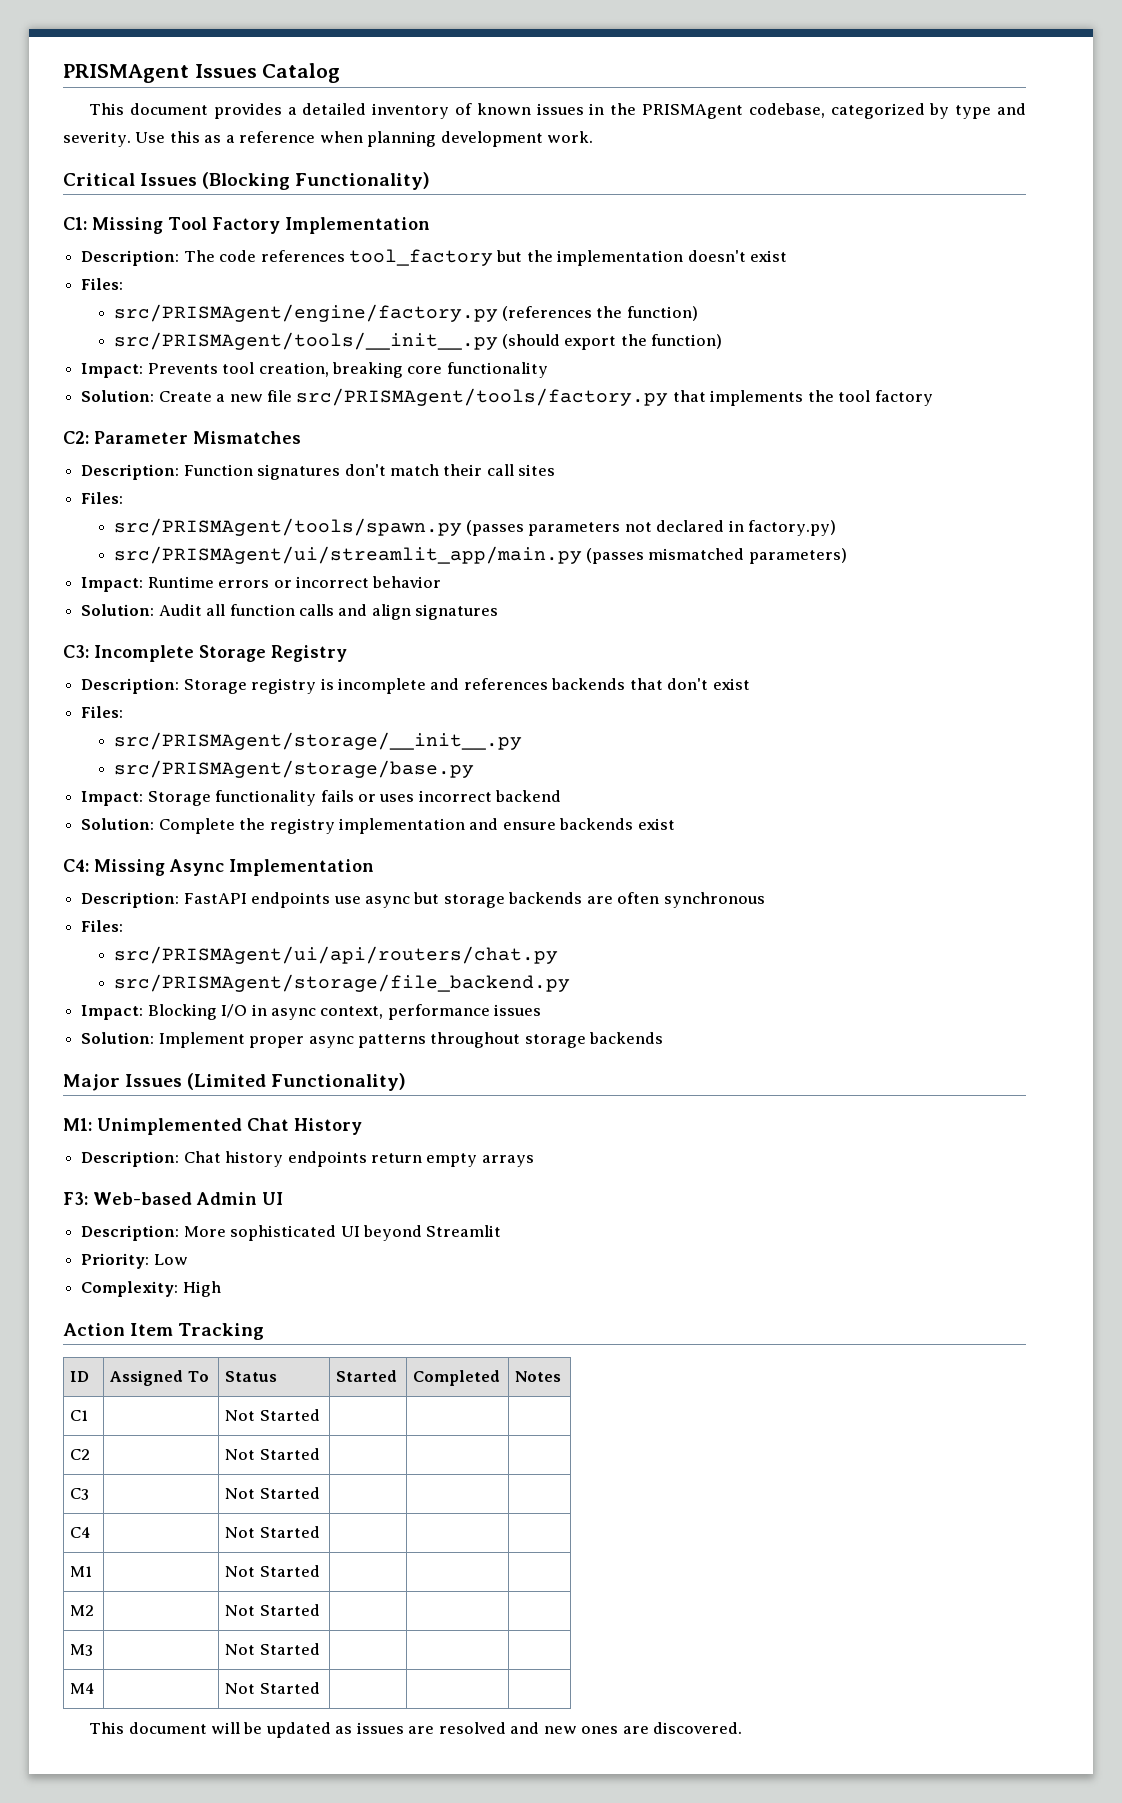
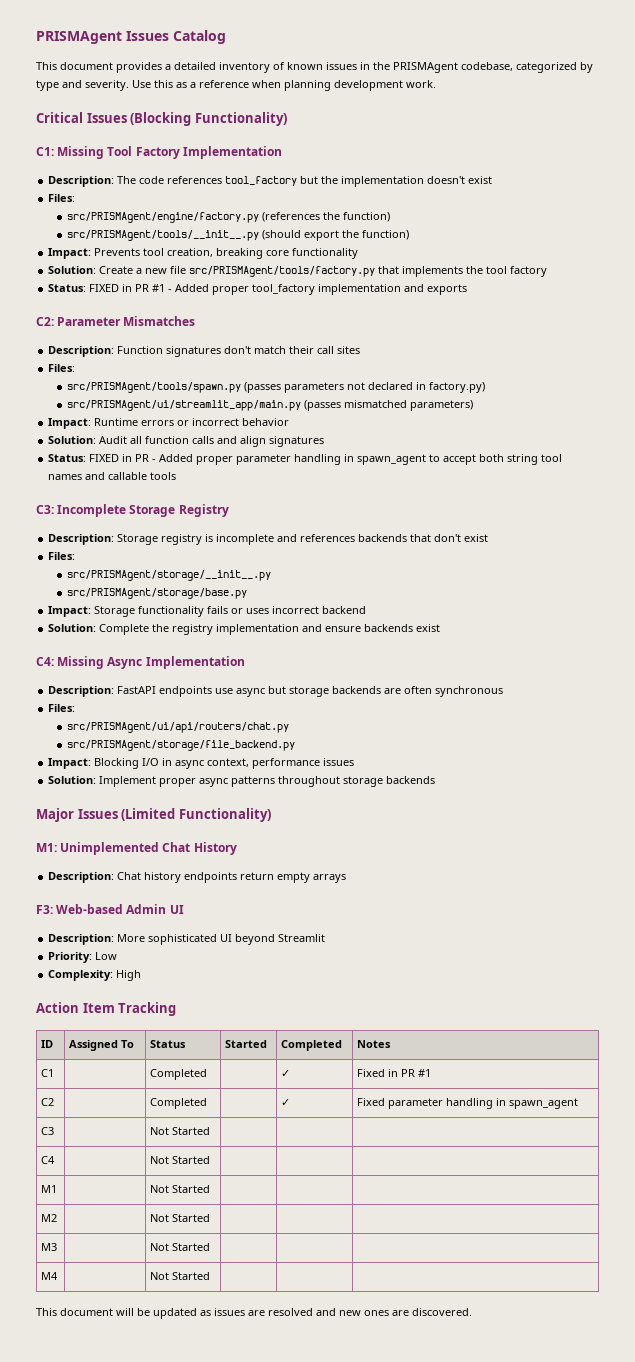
+ Status: FIXED in PR #1 - Added proper tool_factory implementation and exports
+ Status: FIXED in PR - Added proper parameter handling in spawn_agent to accept both string tool names and callable tools
- C1 | | Not Started | | |
- C2 | | Not Started | | |
+ C1 | | Completed | | ✓ | Fixed in PR #1
+ C2 | | Completed | | ✓ | Fixed parameter handling in spawn_agent

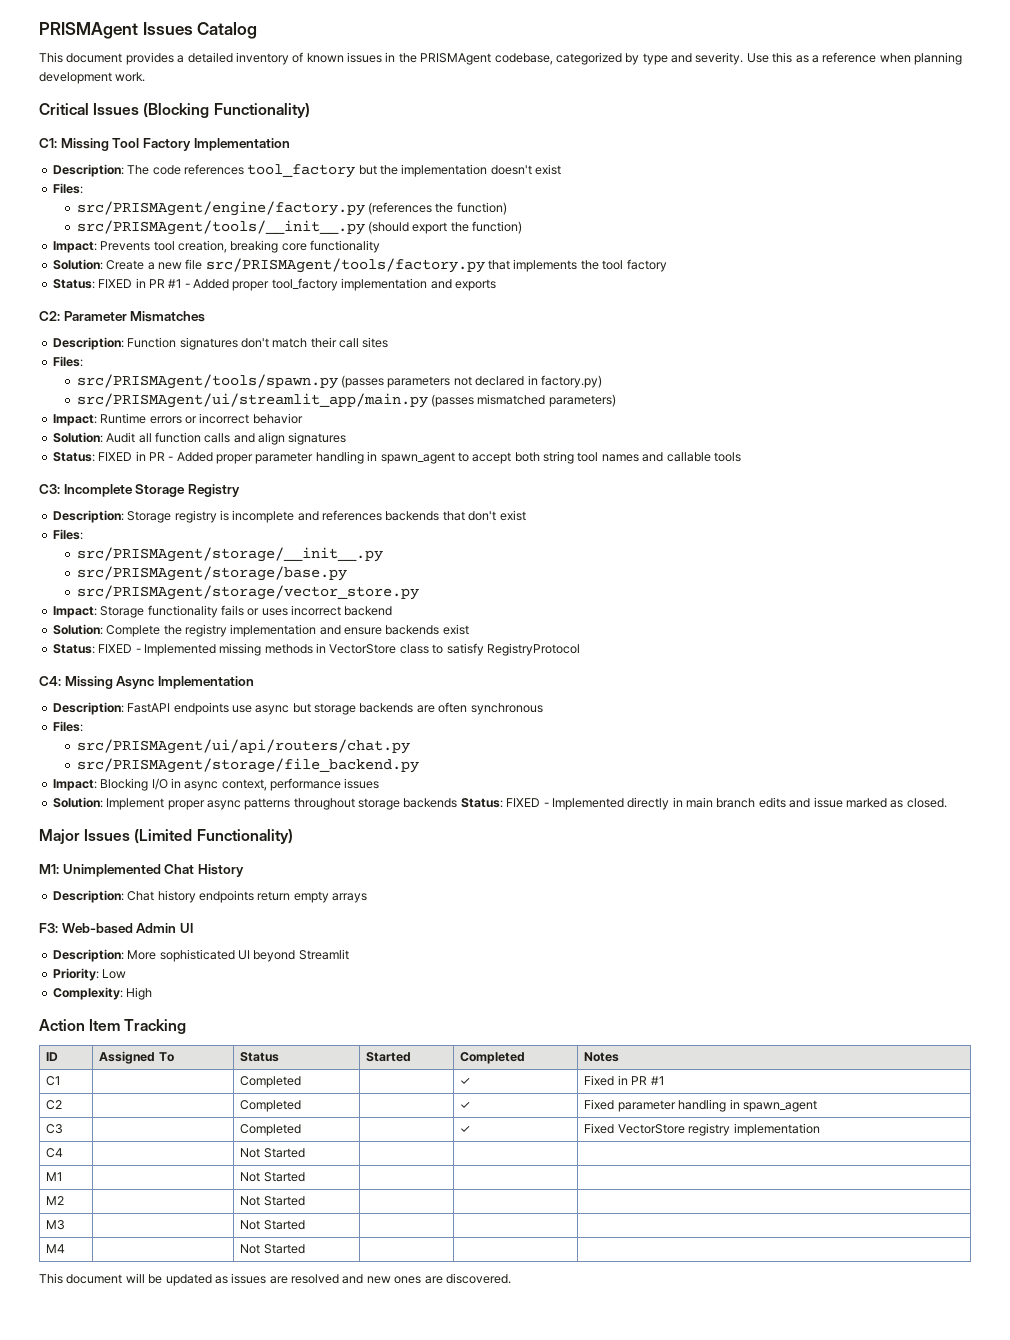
+ src/PRISMAgent/storage/vector_store.py
+ Status: FIXED - Implemented missing methods in VectorStore class to satisfy RegistryProtocol
- Solution: Implement proper async patterns throughout storage backends
+ Solution: Implement proper async patterns throughout storage backends Status: FIXED - Implemented directly in main branch edits and issue marked as closed.
- C3 | | Not Started | | |
+ C3 | | Completed | | ✓ | Fixed VectorStore registry implementation

